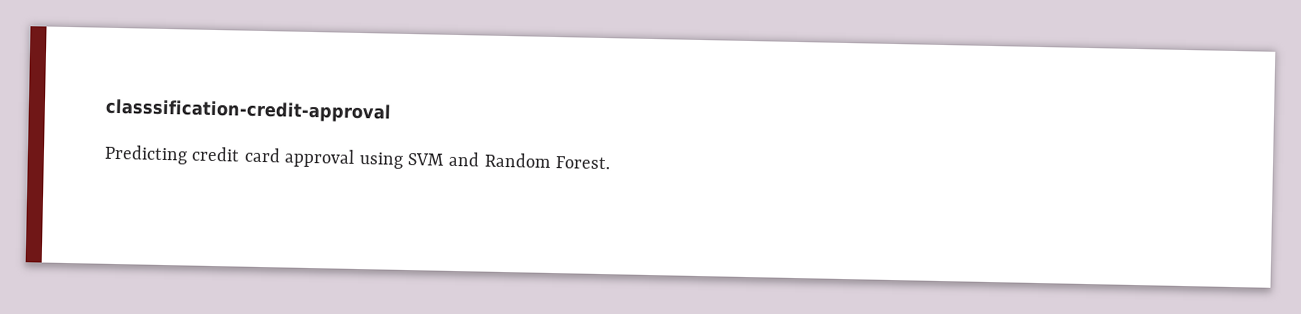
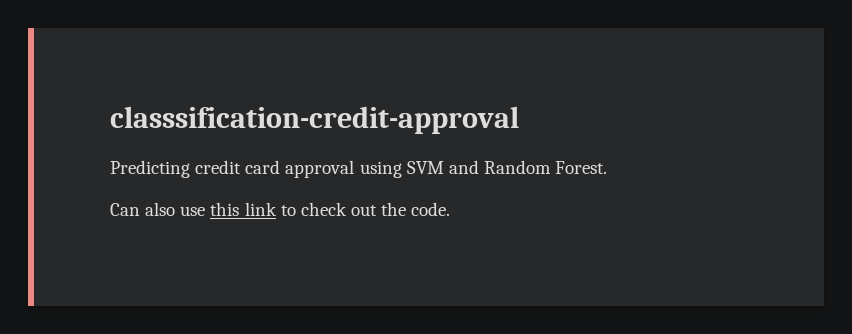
+ Can also use this link to check out the code.

